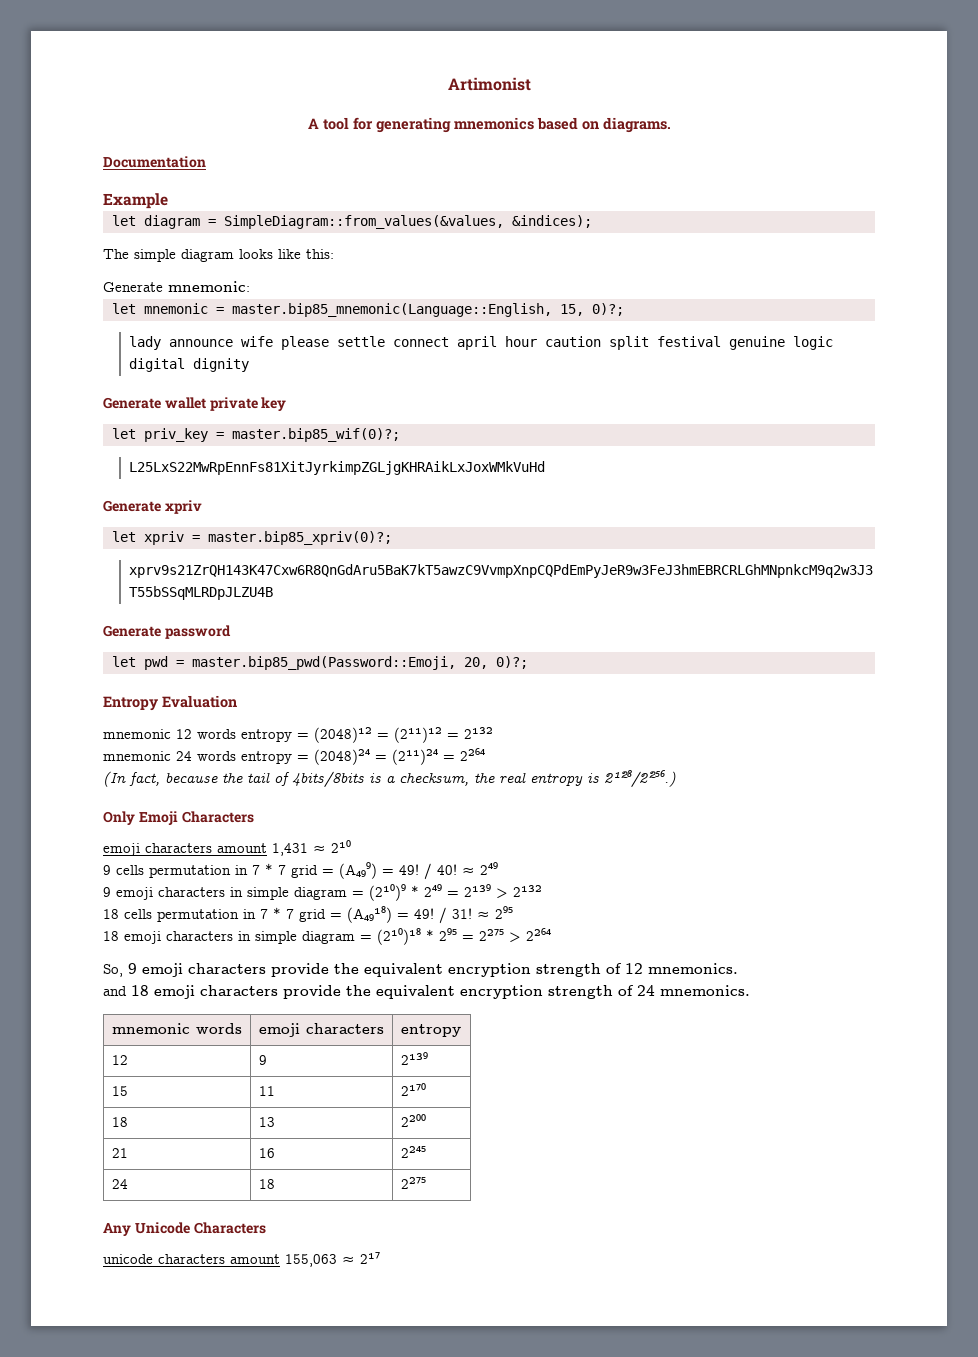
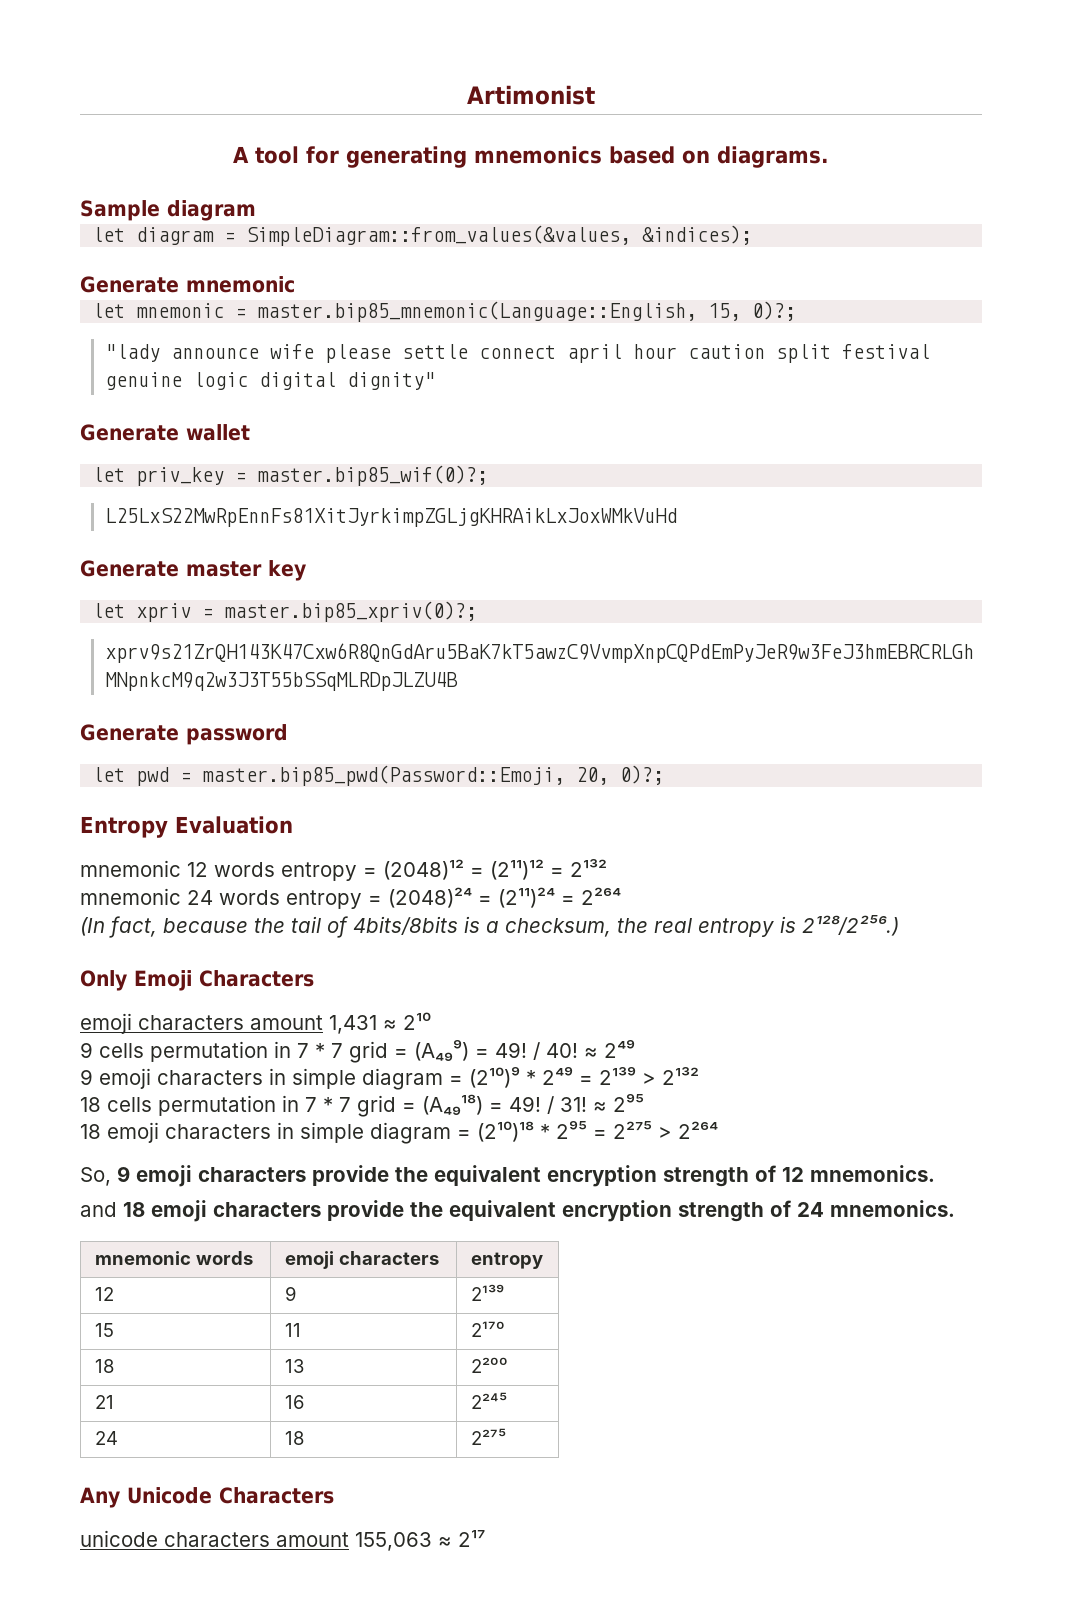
- Documentation
- Example
+ Sample diagram
- The simple diagram looks like this:
- Generate mnemonic:
+ Generate mnemonic
- lady announce wife please settle connect april hour caution split festival genuine logic digital dignity
+ "lady announce wife please settle connect april hour caution split festival genuine logic digital dignity"
- Generate wallet private key
+ Generate wallet
- Generate xpriv
+ Generate master key

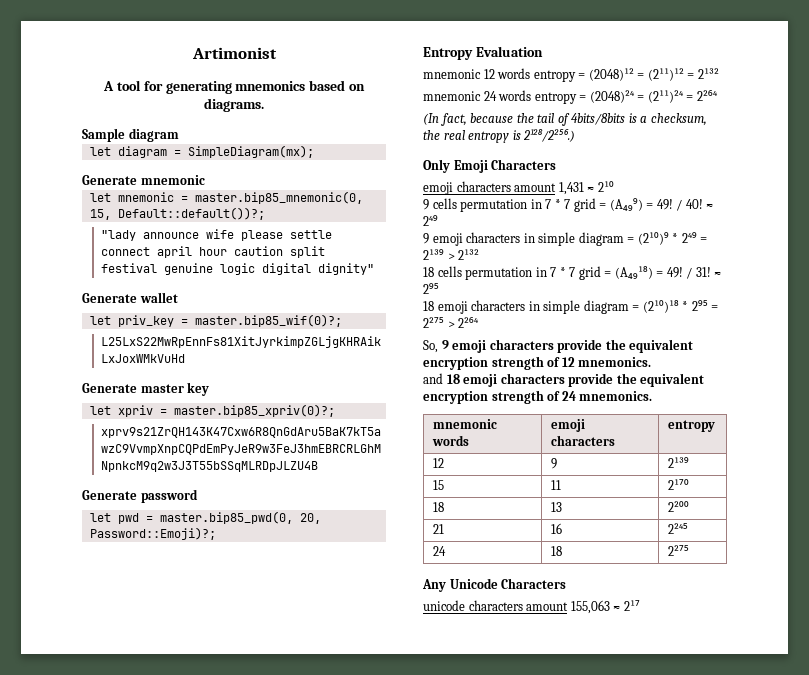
- let diagram = SimpleDiagram::from_values(&values, &indices);
+ let diagram = SimpleDiagram(mx);
- let mnemonic = master.bip85_mnemonic(Language::English, 15, 0)?;
+ let mnemonic = master.bip85_mnemonic(0, 15, Default::default())?;
- let pwd = master.bip85_pwd(Password::Emoji, 20, 0)?;
+ let pwd = master.bip85_pwd(0, 20, Password::Emoji)?;

